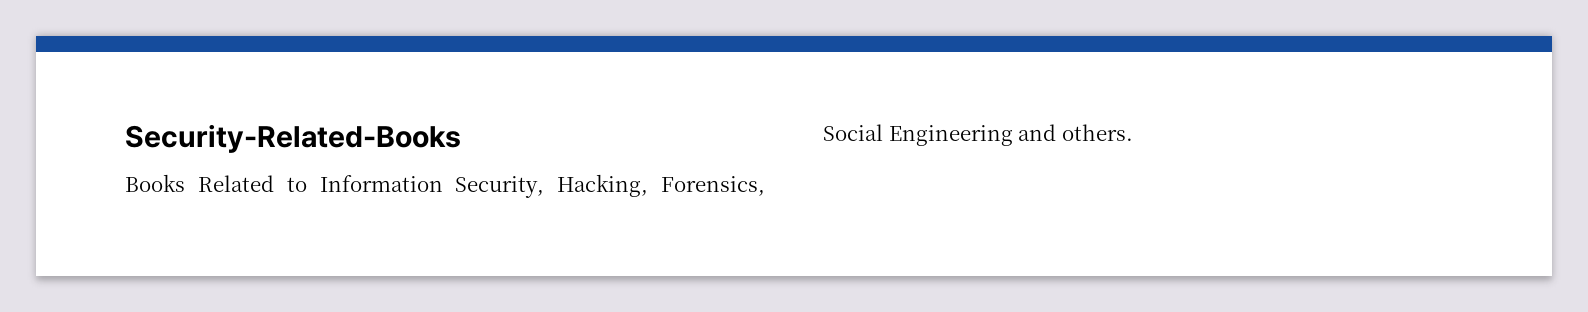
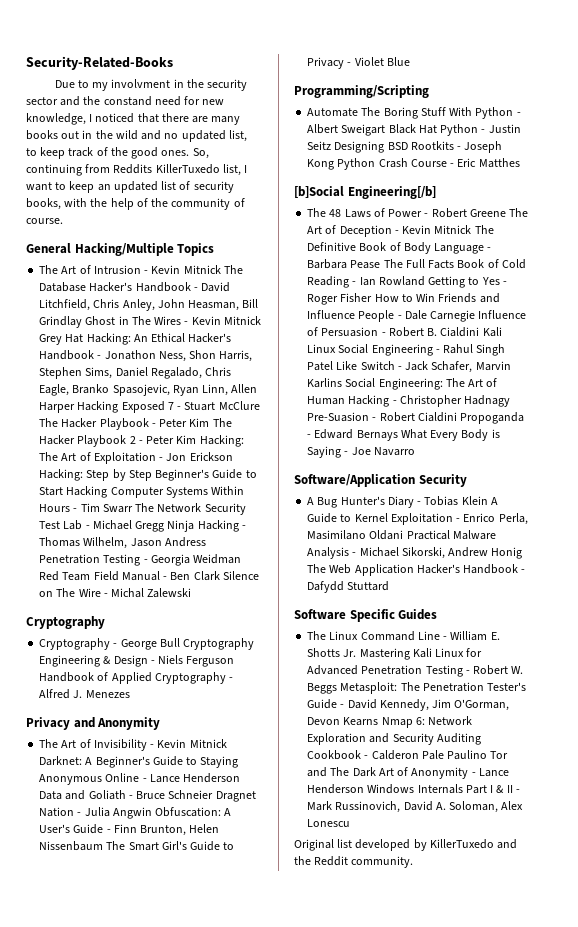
- Books Related to Information Security, Hacking, Forensics, Social Engineering and others.
+ Due to my involvment in the security sector and the constand need for new knowledge, I noticed that there are many books out in the wild and no updated list, to keep track of the good ones. So, continuing from Reddits KillerTuxedo list, I want to keep an updated list of security books, with the help of the community of course.
+ General Hacking/Multiple Topics
+ The Art of Intrusion - Kevin Mitnick The Database Hacker's Handbook - David Litchfield, Chris Anley, John Heasman, Bill Grindlay Ghost in The Wires - Kevin Mitnick Grey Hat Hacking: An Ethical Hacker's Handbook - Jonathon Ness, Shon Harris, Stephen Sims, Daniel Regalado, Chris Eagle, Branko Spasojevic, Ryan Linn, Allen Harper Hacking Exposed 7 - Stuart McClure The Hacker Playbook - Peter Kim The Hacker Playbook 2 - Peter Kim Hacking: The Art of Exploitation - Jon Erickson Hacking: Step by Step Beginner's Guide to Start Hacking Computer Systems Within Hours - Tim Swarr The Network Security Test Lab - Michael Gregg Ninja Hacking - Thomas Wilhelm, Jason Andress Penetration Testing - Georgia Weidman Red Team Field Manual - Ben Clark Silence on The Wire - Michal Zalewski
+ Cryptography
+ Cryptography - George Bull Cryptography Engineering & Design - Niels Ferguson Handbook of Applied Cryptography - Alfred J. Menezes
+ Privacy and Anonymity
+ The Art of Invisibility - Kevin Mitnick Darknet: A Beginner's Guide to Staying Anonymous Online - Lance Henderson Data and Goliath - Bruce Schneier Dragnet Nation - Julia Angwin Obfuscation: A User's Guide - Finn Brunton, Helen Nissenbaum The Smart Girl's Guide to Privacy - Violet Blue
+ Programming/Scripting
+ Automate The Boring Stuff With Python - Albert Sweigart Black Hat Python - Justin Seitz Designing BSD Rootkits - Joseph Kong Python Crash Course - Eric Matthes
+ [b]Social Engineering[/b]
+ The 48 Laws of Power - Robert Greene The Art of Deception - Kevin Mitnick The Definitive Book of Body Language - Barbara Pease The Full Facts Book of Cold Reading - Ian Rowland Getting to Yes - Roger Fisher How to Win Friends and Influence People - Dale Carnegie Influence of Persuasion - Robert B. Cialdini Kali Linux Social Engineering - Rahul Singh Patel Like Switch - Jack Schafer, Marvin Karlins Social Engineering: The Art of Human Hacking - Christopher Hadnagy Pre-Suasion - Robert Cialdini Propoganda - Edward Bernays What Every Body is Saying - Joe Navarro
+ Software/Application Security
+ A Bug Hunter's Diary - Tobias Klein A Guide to Kernel Exploitation - Enrico Perla, Masimilano Oldani Practical Malware Analysis - Michael Sikorski, Andrew Honig The Web Application Hacker's Handbook - Dafydd Stuttard
+ Software Specific Guides
+ The Linux Command Line - William E. Shotts Jr. Mastering Kali Linux for Advanced Penetration Testing - Robert W. Beggs Metasploit: The Penetration Tester's Guide - David Kennedy, Jim O'Gorman, Devon Kearns Nmap 6: Network Exploration and Security Auditing Cookbook - Calderon Pale Paulino Tor and The Dark Art of Anonymity - Lance Henderson Windows Internals Part I & II - Mark Russinovich, David A. Soloman, Alex Lonescu
+ Original list developed by KillerTuxedo and the Reddit community.

